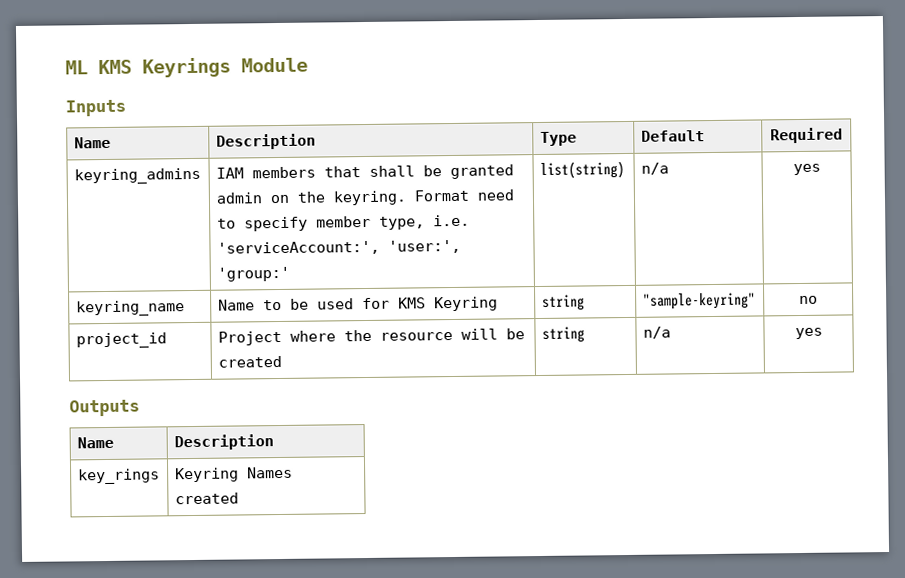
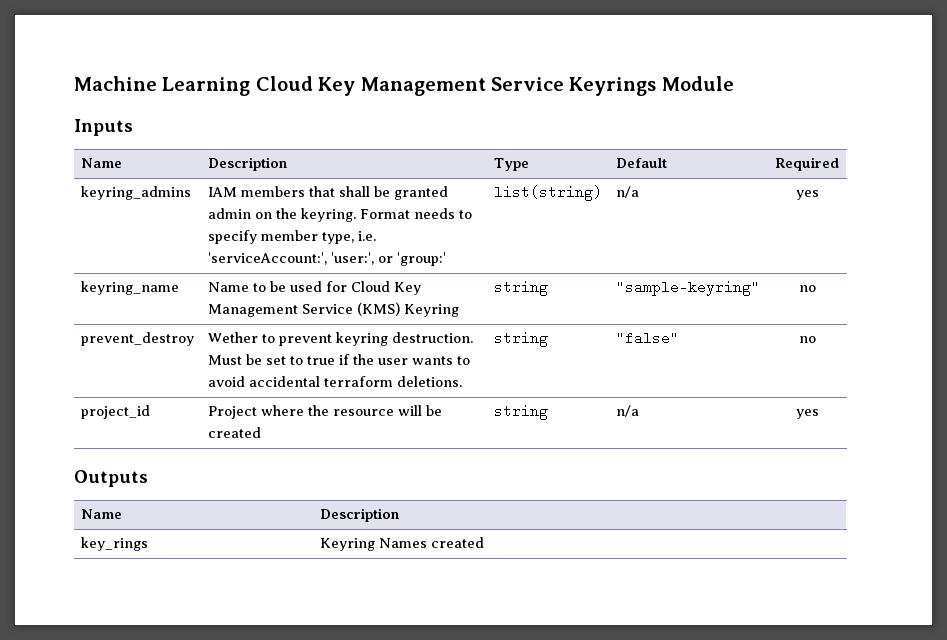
- ML KMS Keyrings Module
+ Machine Learning Cloud Key Management Service Keyrings Module
- keyring_admins | IAM members that shall be granted admin on the keyring. Format need to specify member type, i.e. 'serviceAccount:', 'user:', 'group:' | list(string) | n/a | yes
+ keyring_admins | IAM members that shall be granted admin on the keyring. Format needs to specify member type, i.e. 'serviceAccount:', 'user:', or 'group:' | list(string) | n/a | yes
- keyring_name | Name to be used for KMS Keyring | string | "sample-keyring" | no
+ keyring_name | Name to be used for Cloud Key Management Service (KMS) Keyring | string | "sample-keyring" | no
+ prevent_destroy | Wether to prevent keyring destruction. Must be set to true if the user wants to avoid accidental terraform deletions. | string | "false" | no

